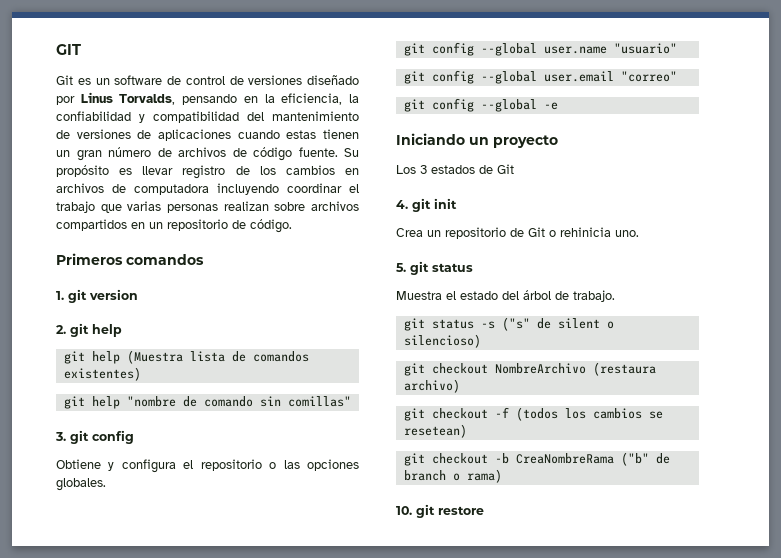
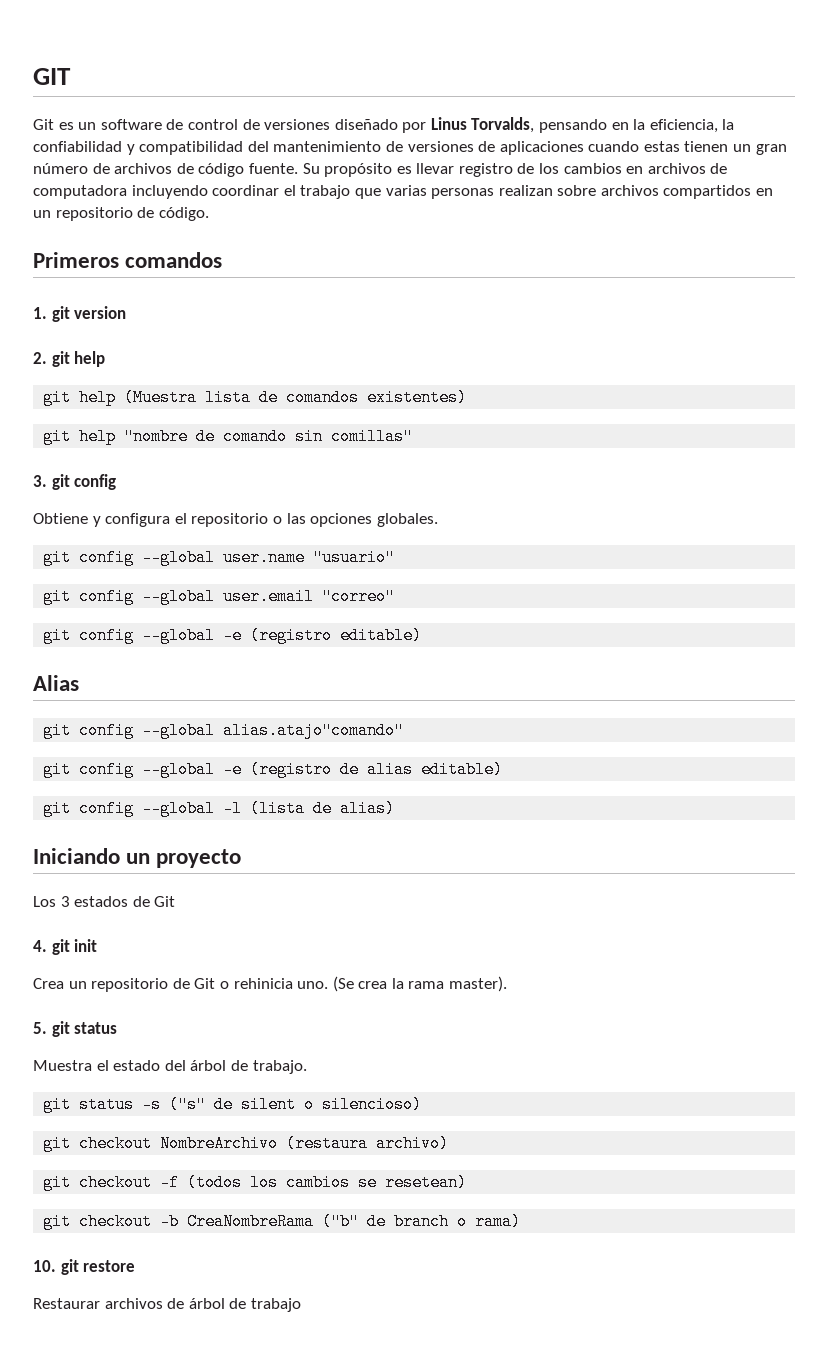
- git config --global -e
+ git config --global -e (registro editable)
+ Alias
+ git config --global alias.atajo"comando"
+ git config --global -e (registro de alias editable)
+ git config --global -l (lista de alias)
+ (Se crea la rama master).
+ Restaurar archivos de árbol de trabajo

